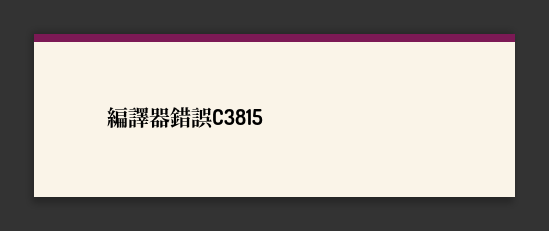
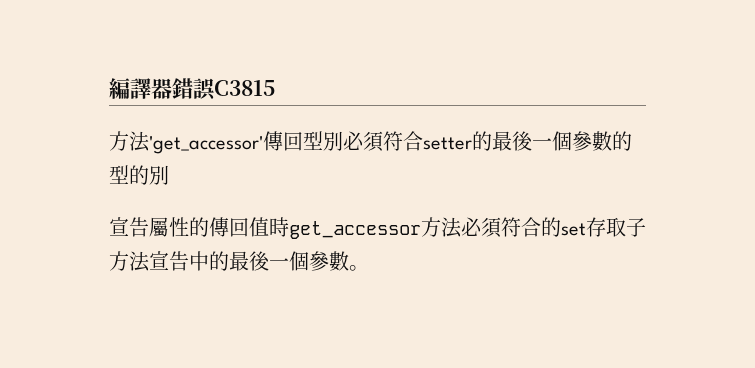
+ 方法'get_accessor'傳回型別必須符合setter的最後一個參數的型的別
+ 宣告屬性的傳回值時get_accessor方法必須符合的set存取子方法宣告中的最後一個參數。

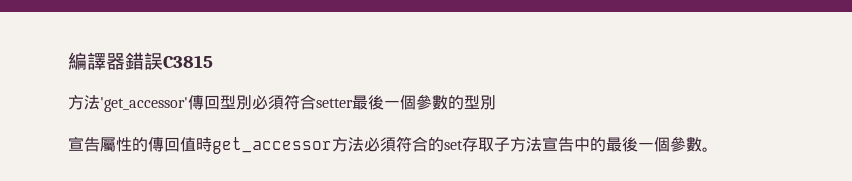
- 方法'get_accessor'傳回型別必須符合setter的最後一個參數的型的別
+ 方法'get_accessor'傳回型別必須符合setter最後一個參數的型別

